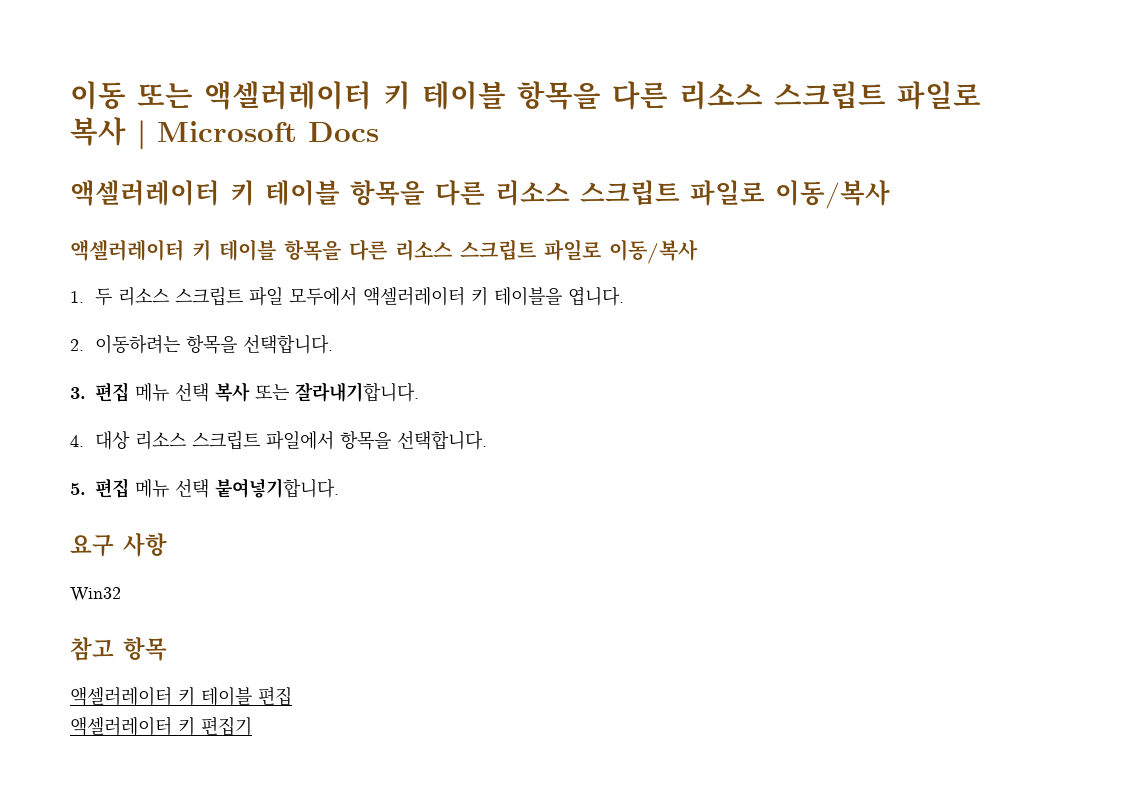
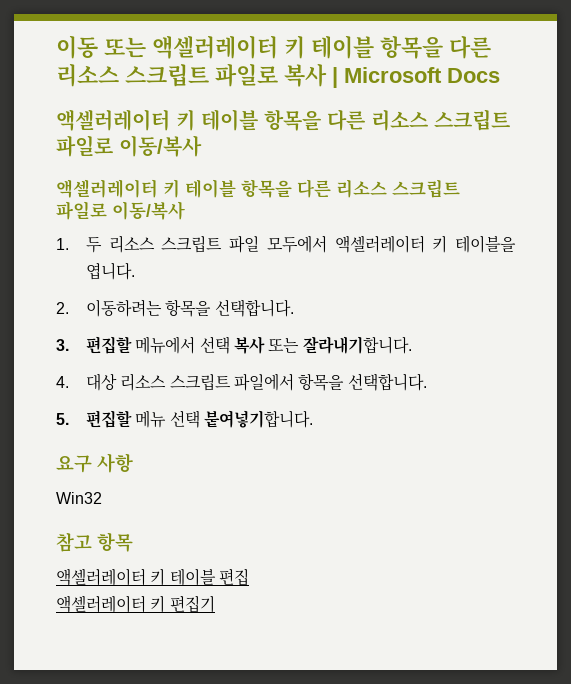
- 3. 편집 메뉴 선택 복사 또는 잘라내기합니다.
+ 3. 편집할 메뉴에서 선택 복사 또는 잘라내기합니다.
- 5. 편집 메뉴 선택 붙여넣기합니다.
+ 5. 편집할 메뉴 선택 붙여넣기합니다.

